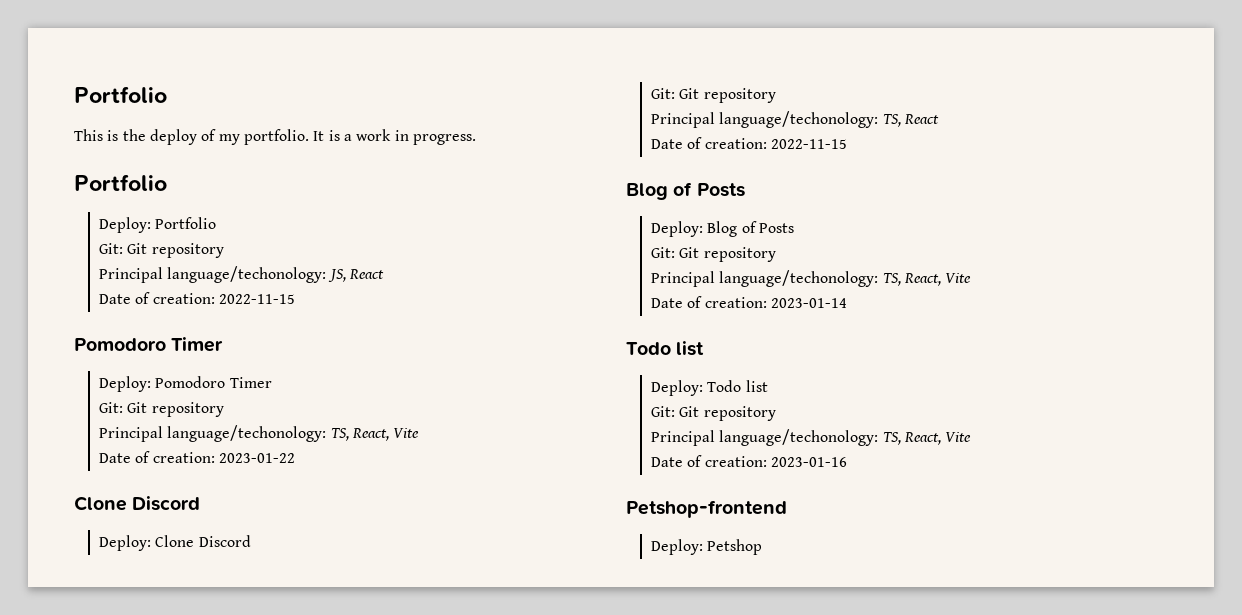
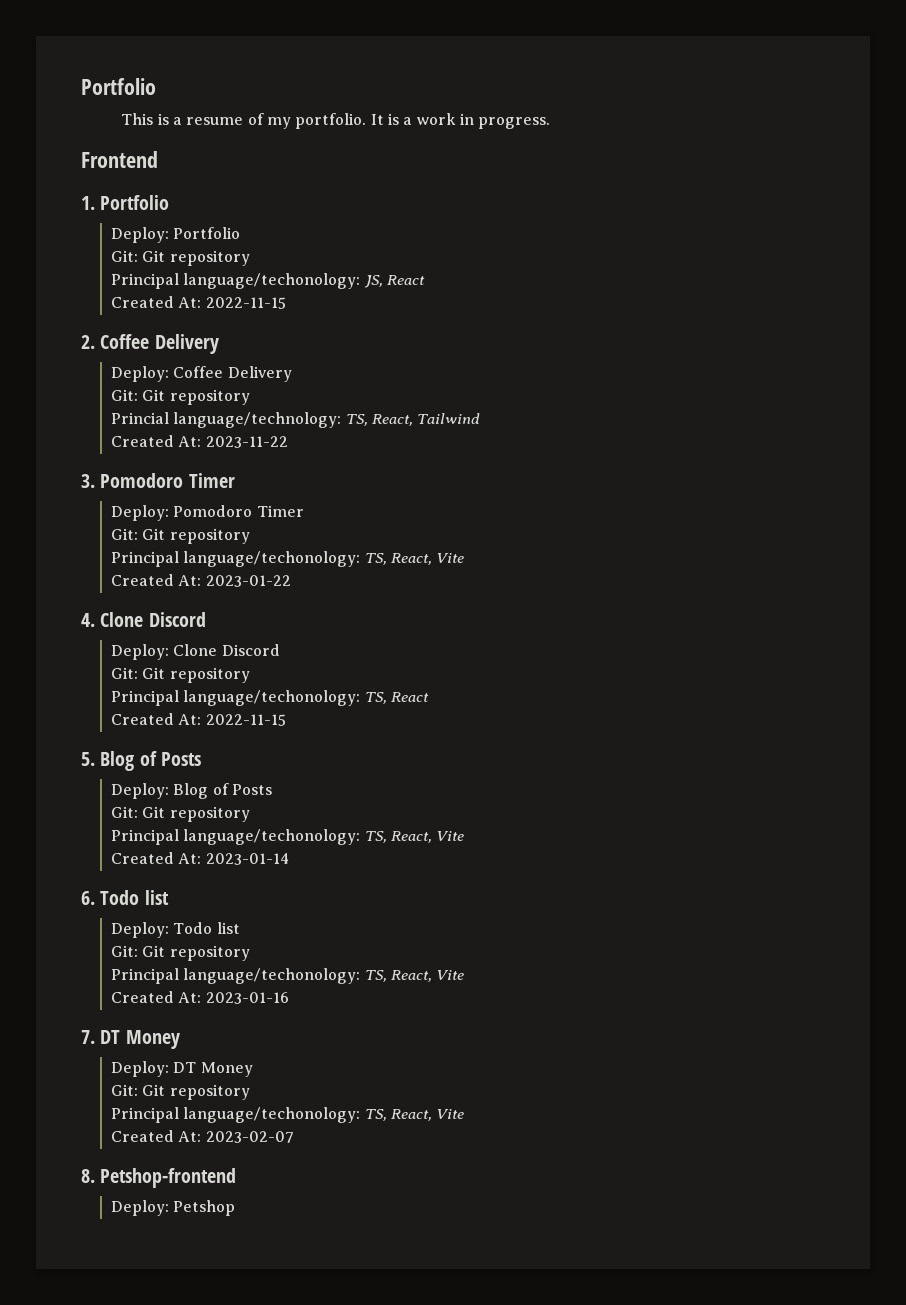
- This is the deploy of my portfolio.
+ This is a resume of my portfolio.
  It is a work in progress.
- Portfolio
+ Frontend
+ 1. Portfolio
  Principal language/techonology: JS, React
- Date of creation: 2022-11-15
- Pomodoro Timer
+ Created At: 2022-11-15
+ 2. Coffee Delivery
+ Deploy: Coffee Delivery
+ Git: Git repository
+ Princial language/technology: TS, React, Tailwind
+ Created At: 2023-11-22
+ 3. Pomodoro Timer
- Date of creation: 2023-01-22
- Clone Discord
+ Created At: 2023-01-22
+ 4. Clone Discord
  Principal language/techonology: TS, React
- Date of creation: 2022-11-15
- Blog of Posts
+ Created At: 2022-11-15
+ 5. Blog of Posts
- Date of creation: 2023-01-14
- Todo list
+ Created At: 2023-01-14
+ 6. Todo list
- Date of creation: 2023-01-16
- Petshop-frontend
+ Created At: 2023-01-16
+ 7. DT Money
+ Deploy: DT Money
+ Git: Git repository
+ Principal language/techonology: TS, React, Vite
+ Created At: 2023-02-07
+ 8. Petshop-frontend

